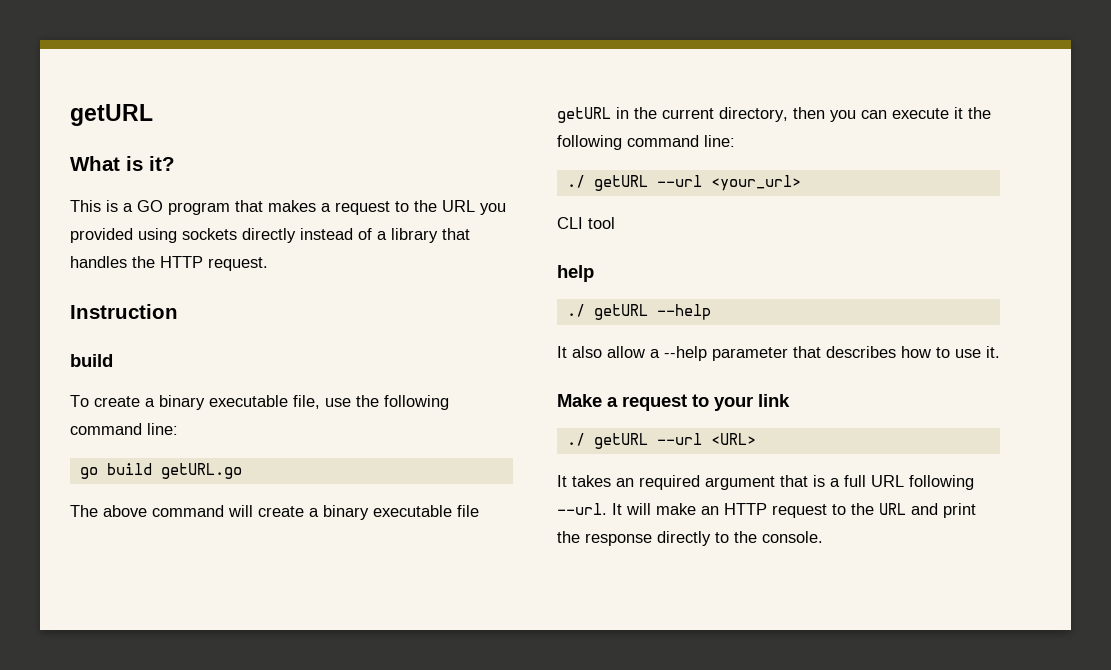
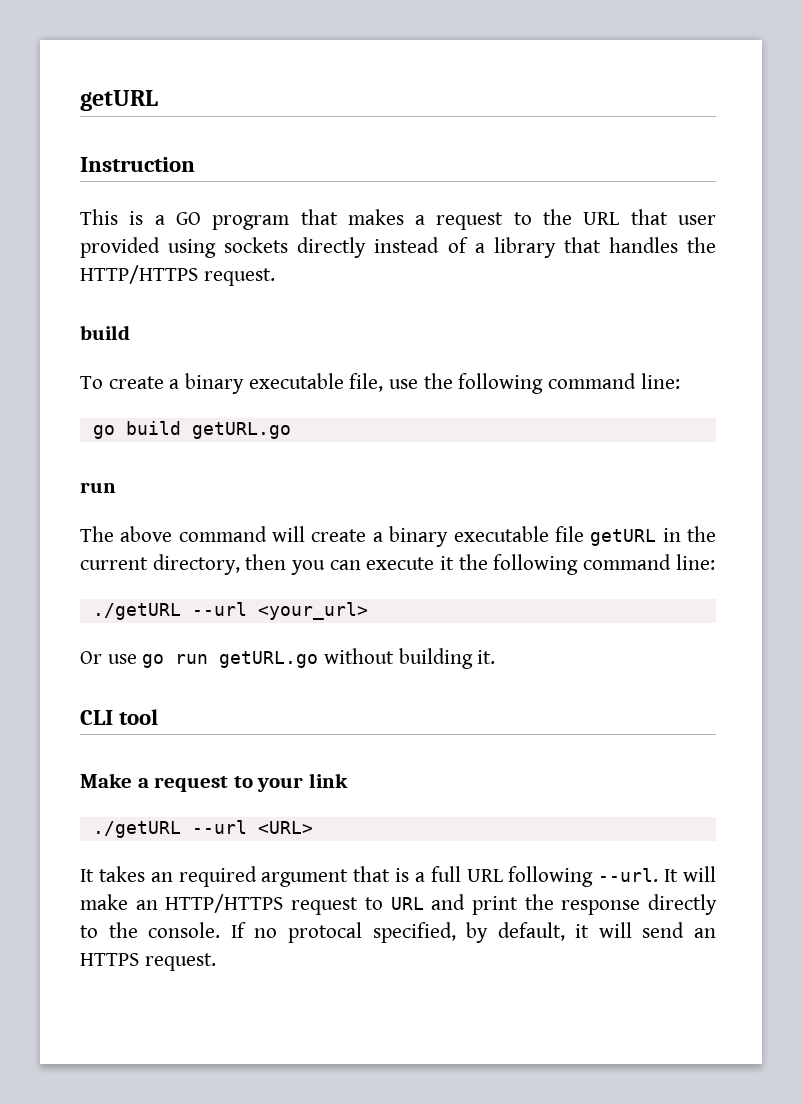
- What is it?
+ Instruction
- This is a GO program that makes a request to the URL you provided using sockets directly instead of a library that handles the HTTP request.
- Instruction
+ This is a GO program that makes a request to the URL that user provided using sockets directly instead of a library that handles the HTTP/HTTPS request.
  go build getURL.go
+ run
- ./ getURL --url <your_url>
+ ./getURL --url <your_url>
+ Or use go run getURL.go without building it.
  CLI tool
- help
- ./ getURL --help
- It also allow a --help parameter that describes how to use it.
- ./ getURL --url <URL>
+ ./getURL --url <URL>
- It will make an HTTP request to the URL and print the response directly to the console.
+ It will make an HTTP/HTTPS request to URL and print the response directly to the console.
+ If no protocal specified, by default, it will send an HTTPS request.

